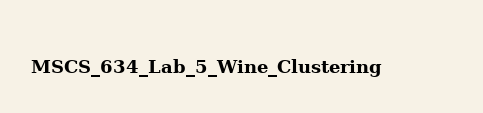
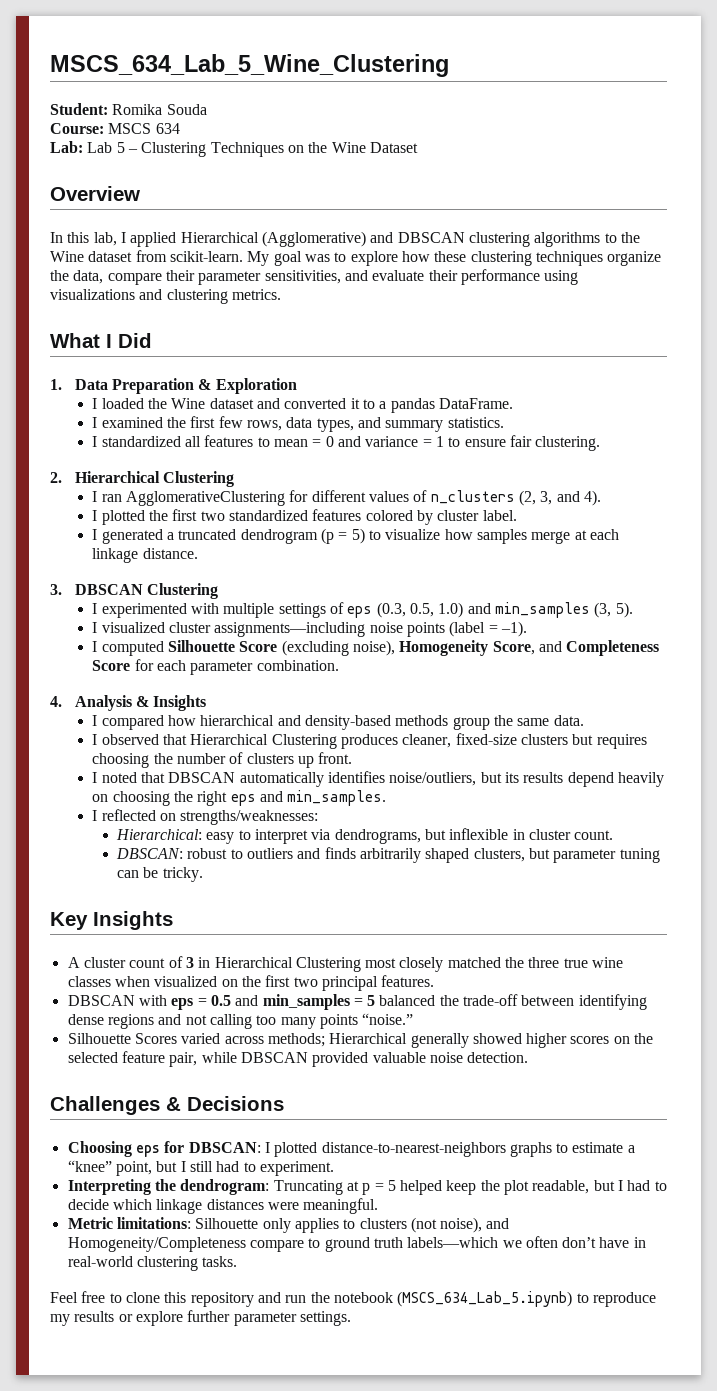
+ Student: Romika Souda
+ Course: MSCS 634
+ Lab: Lab 5 – Clustering Techniques on the Wine Dataset
+ Overview
+ In this lab, I applied Hierarchical (Agglomerative) and DBSCAN clustering algorithms to the Wine dataset from scikit-learn. My goal was to explore how these clustering techniques organize the data, compare their parameter sensitivities, and evaluate their performance using visualizations and clustering metrics.
+ What I Did
+ 1. Data Preparation & Exploration
+ I loaded the Wine dataset and converted it to a pandas DataFrame.
+ I examined the first few rows, data types, and summary statistics.
+ I standardized all features to mean = 0 and variance = 1 to ensure fair clustering.
+ 2. Hierarchical Clustering
+ I ran AgglomerativeClustering for different values of n_clusters (2, 3, and 4).
+ I plotted the first two standardized features colored by cluster label.
+ I generated a truncated dendrogram (p = 5) to visualize how samples merge at each linkage distance.
+ 3. DBSCAN Clustering
+ I experimented with multiple settings of eps (0.3, 0.5, 1.0) and min_samples (3, 5).
+ I visualized cluster assignments—including noise points (label = –1).
+ I computed Silhouette Score (excluding noise), Homogeneity Score, and Completeness Score for each parameter combination.
+ 4. Analysis & Insights
+ I compared how hierarchical and density-based methods group the same data.
+ I observed that Hierarchical Clustering produces cleaner, fixed-size clusters but requires choosing the number of clusters up front.
+ I noted that DBSCAN automatically identifies noise/outliers, but its results depend heavily on choosing the right eps and min_samples.
+ I reflected on strengths/weaknesses:
+ Hierarchical: easy to interpret via dendrograms, but inflexible in cluster count.
+ DBSCAN: robust to outliers and finds arbitrarily shaped clusters, but parameter tuning can be tricky.
+ Key Insights
+ A cluster count of 3 in Hierarchical Clustering most closely matched the three true wine classes when visualized on the first two principal features.
+ DBSCAN with eps = 0.5 and min_samples = 5 balanced the trade-off between identifying dense regions and not calling too many points “noise.”
+ Silhouette Scores varied across methods; Hierarchical generally showed higher scores on the selected feature pair, while DBSCAN provided valuable noise detection.
+ Challenges & Decisions
+ Choosing eps for DBSCAN: I plotted distance-to-nearest-neighbors graphs to estimate a “knee” point, but I still had to experiment.
+ Interpreting the dendrogram: Truncating at p = 5 helped keep the plot readable, but I had to decide which linkage distances were meaningful.
+ Metric limitations: Silhouette only applies to clusters (not noise), and Homogeneity/Completeness compare to ground truth labels—which we often don’t have in real-world clustering tasks.
+ Feel free to clone this repository and run the notebook (MSCS_634_Lab_5.ipynb) to reproduce my results or explore further parameter settings.

